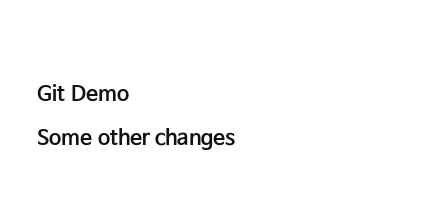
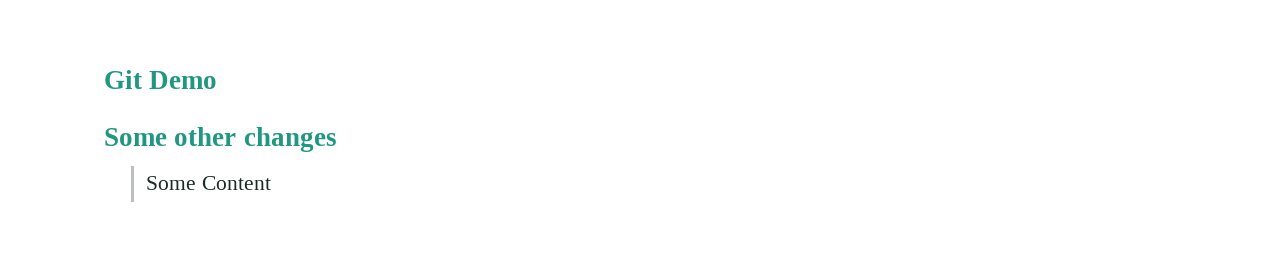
+ Some Content

